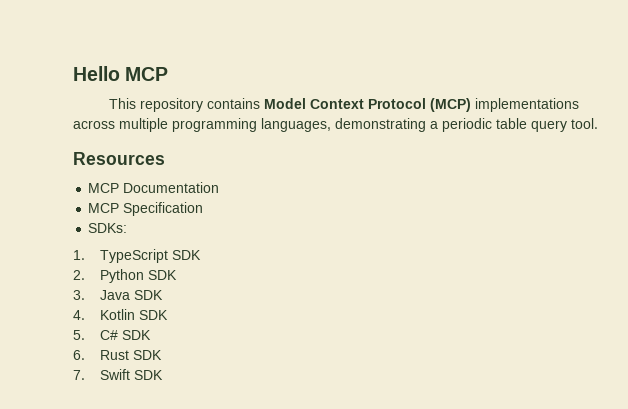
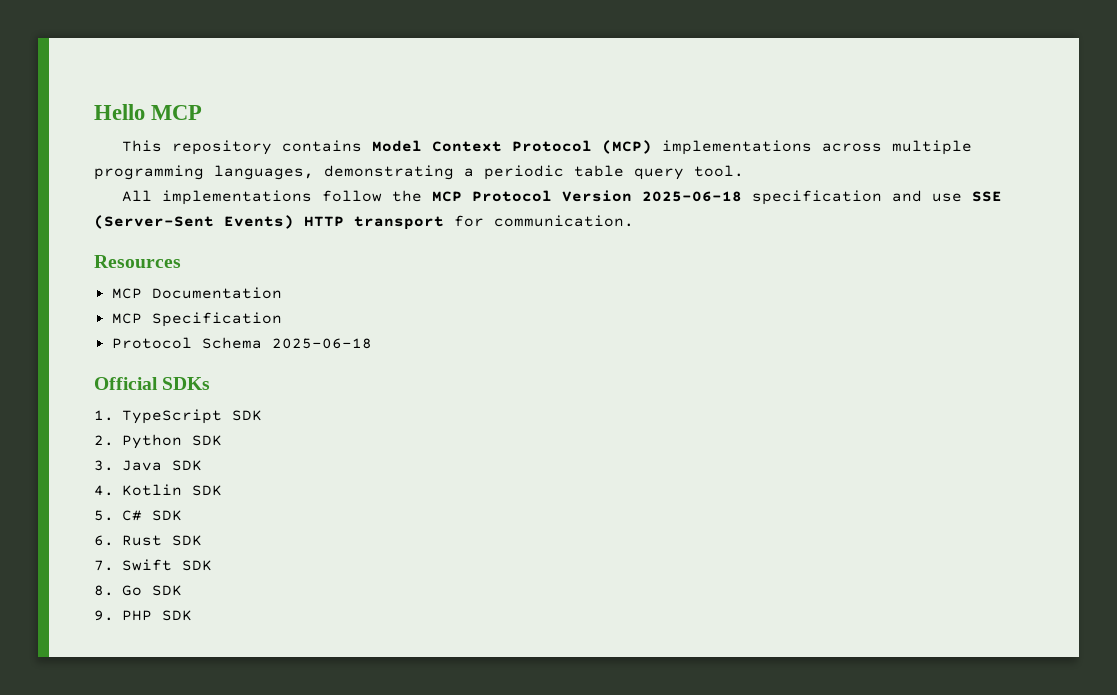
+ All implementations follow the MCP Protocol Version 2025-06-18 specification and use SSE (Server-Sent Events) HTTP transport for communication.
- SDKs:
+ Protocol Schema 2025-06-18
+ Official SDKs
+ 8. Go SDK
+ 9. PHP SDK

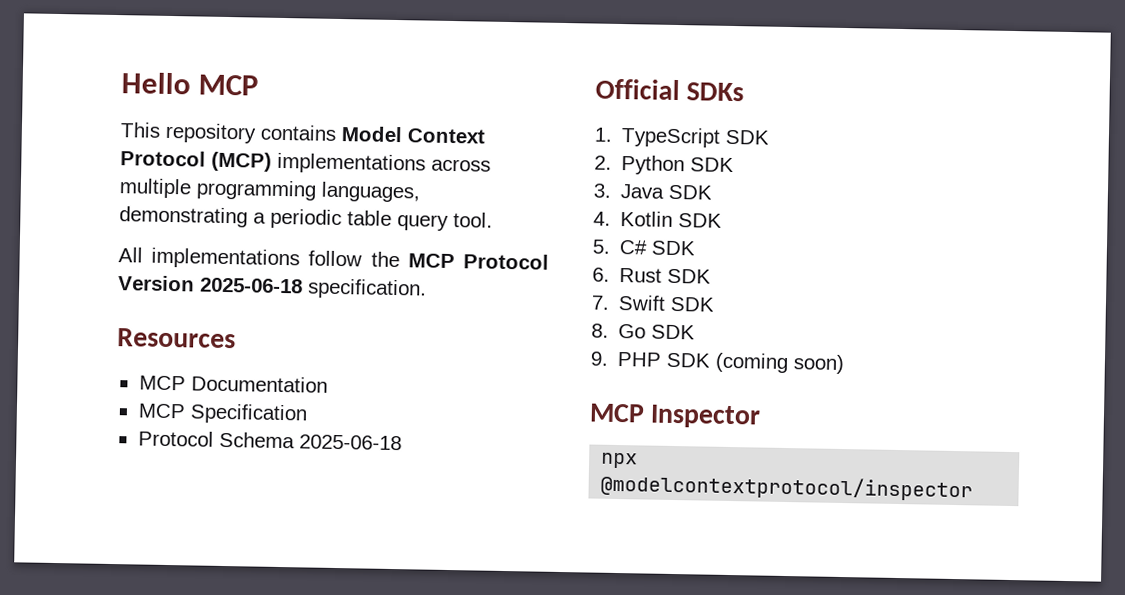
- All implementations follow the MCP Protocol Version 2025-06-18 specification and use SSE (Server-Sent Events) HTTP transport for communication.
+ All implementations follow the MCP Protocol Version 2025-06-18 specification.
- 9. PHP SDK
+ 9. PHP SDK (coming soon)
+ MCP Inspector
+ npx @modelcontextprotocol/inspector

